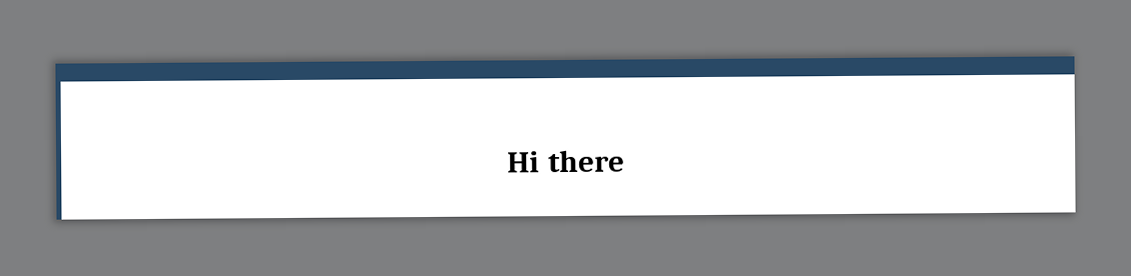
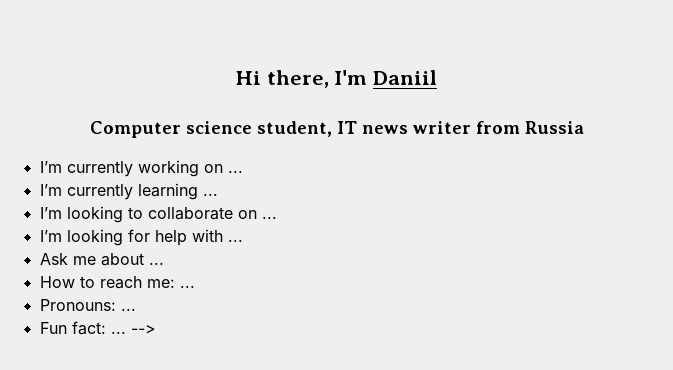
- Hi there
+ Hi there, I'm Daniil
+ Computer science student, IT news writer from Russia
+ I’m currently working on ...
+ I’m currently learning ...
+ I’m looking to collaborate on ...
+ I’m looking for help with ...
+ Ask me about ...
+ How to reach me: ...
+ Pronouns: ...
+ Fun fact: ... -->

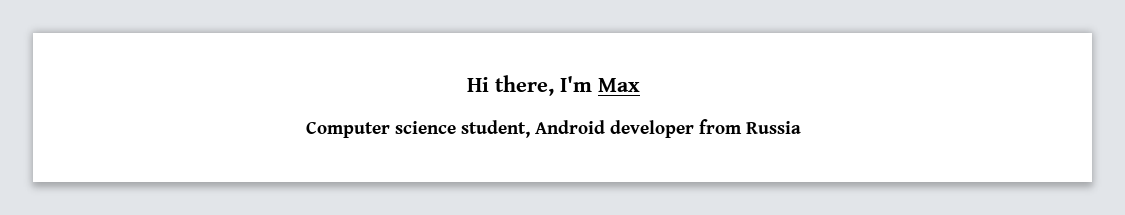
- Hi there, I'm Daniil
+ Hi there, I'm Max
- Computer science student, IT news writer from Russia
+ Computer science student, Android developer from Russia
- I’m currently working on ...
- I’m currently learning ...
- I’m looking to collaborate on ...
- I’m looking for help with ...
- Ask me about ...
- How to reach me: ...
- Pronouns: ...
- Fun fact: ... -->

